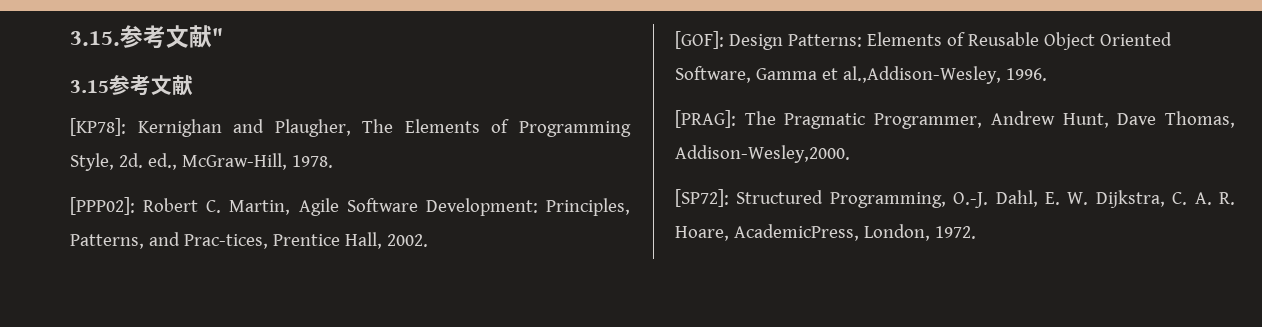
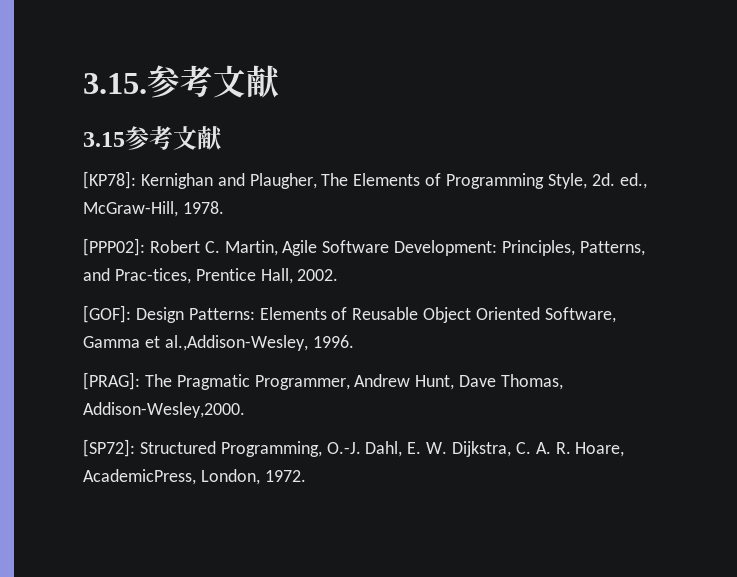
- 3.15.参考文献"
+ 3.15.参考文献

